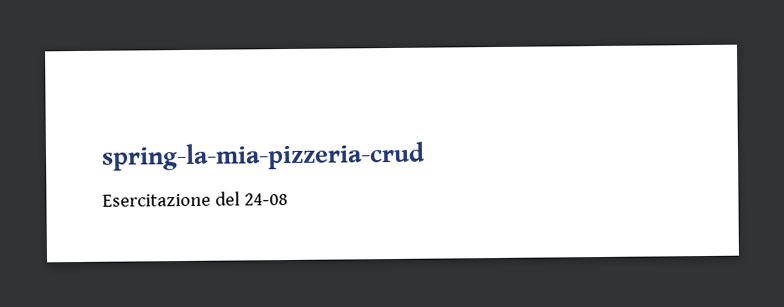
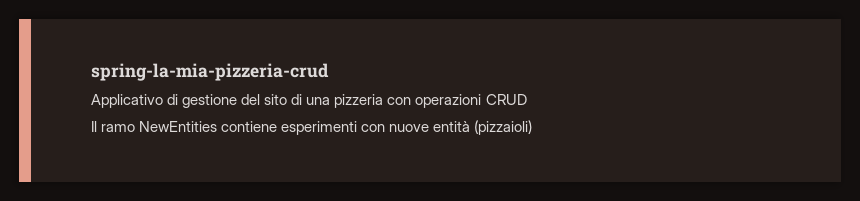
- Esercitazione del 24-08
+ Applicativo di gestione del sito di una pizzeria con operazioni CRUD
+ Il ramo NewEntities contiene esperimenti con nuove entità (pizzaioli)

